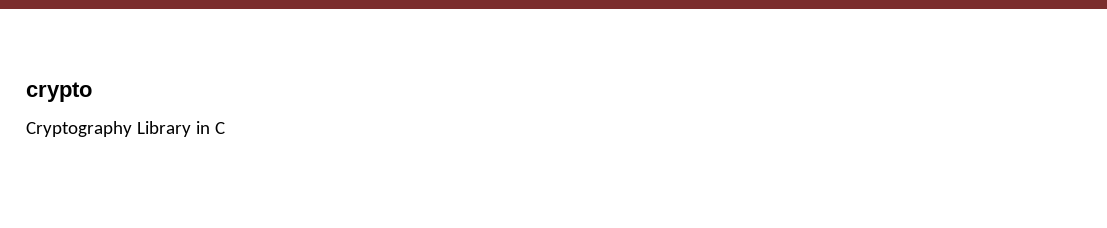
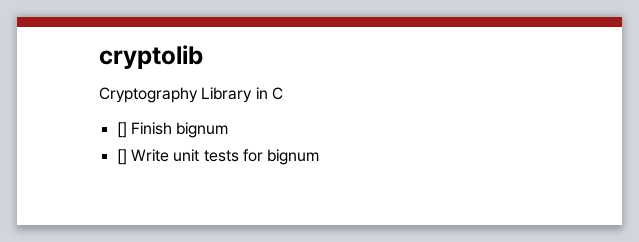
- crypto
+ cryptolib
+ [] Finish bignum
+ [] Write unit tests for bignum

